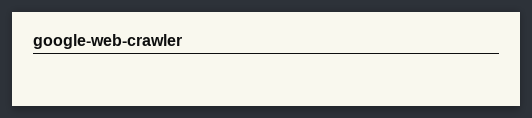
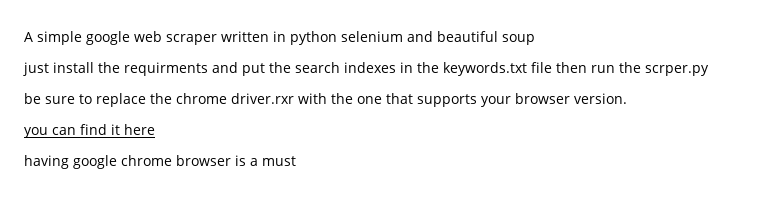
- google-web-crawler
+ A simple google web scraper written in python selenium and beautiful soup
+ just install the requirments and put the search indexes in the keywords.txt file then run the scrper.py
+ be sure to replace the chrome driver.rxr with the one that supports your browser version.
+ you can find it here
+ having google chrome browser is a must

